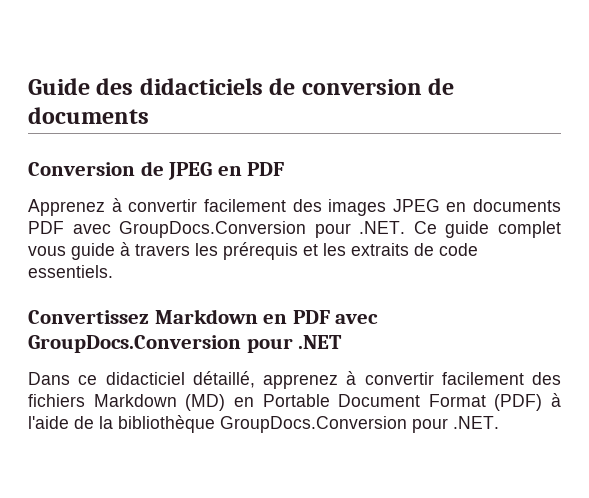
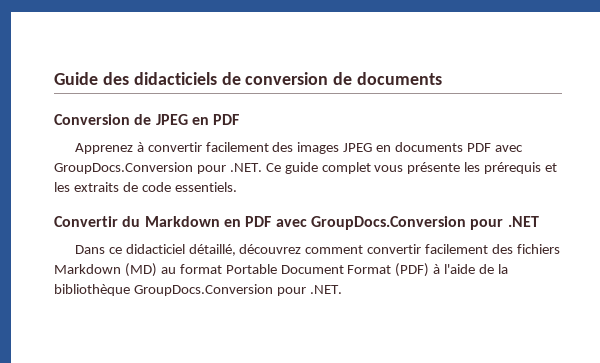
- Apprenez à convertir facilement des images JPEG en documents PDF avec GroupDocs.Conversion pour .NET. Ce guide complet vous guide à travers les prérequis et les extraits de code essentiels.
+ Apprenez à convertir facilement des images JPEG en documents PDF avec GroupDocs.Conversion pour .NET. Ce guide complet vous présente les prérequis et les extraits de code essentiels.
- Convertissez Markdown en PDF avec GroupDocs.Conversion pour .NET
+ Convertir du Markdown en PDF avec GroupDocs.Conversion pour .NET
- Dans ce didacticiel détaillé, apprenez à convertir facilement des fichiers Markdown (MD) en Portable Document Format (PDF) à l'aide de la bibliothèque GroupDocs.Conversion pour .NET.
+ Dans ce didacticiel détaillé, découvrez comment convertir facilement des fichiers Markdown (MD) au format Portable Document Format (PDF) à l'aide de la bibliothèque GroupDocs.Conversion pour .NET.

